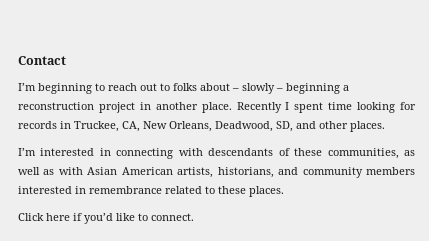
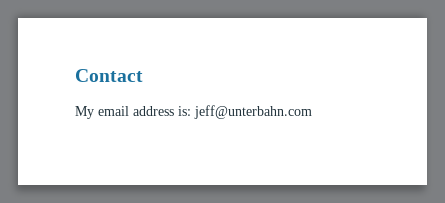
- I’m beginning to reach out to folks about – slowly – beginning a reconstruction project in another place. Recently I spent time looking for records in Truckee, CA, New Orleans, Deadwood, SD, and other places.
- I’m interested in connecting with descendants of these communities, as well as with Asian American artists, historians, and community members interested in remembrance related to these places.
- Click here if you’d like to connect.
+ My email address is: jeff@unterbahn.com

